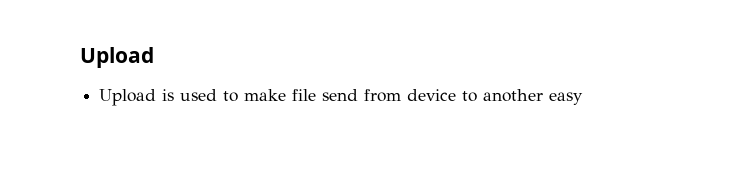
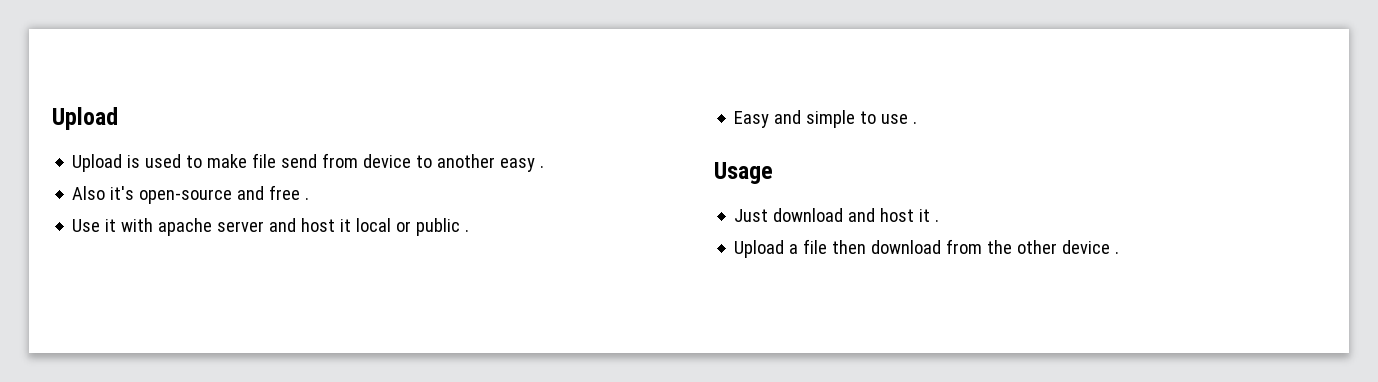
- Upload is used to make file send from device to another easy
+ Upload is used to make file send from device to another easy .
+ Also it's open-source and free .
+ Use it with apache server and host it local or public .
+ Easy and simple to use .
+ Usage
+ Just download and host it .
+ Upload a file then download from the other device .

